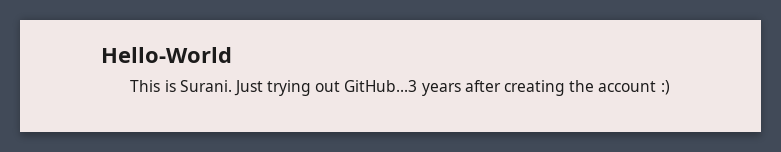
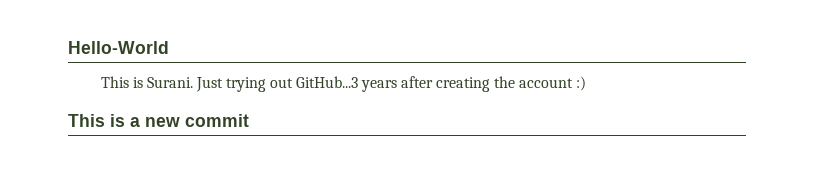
+ This is a new commit

